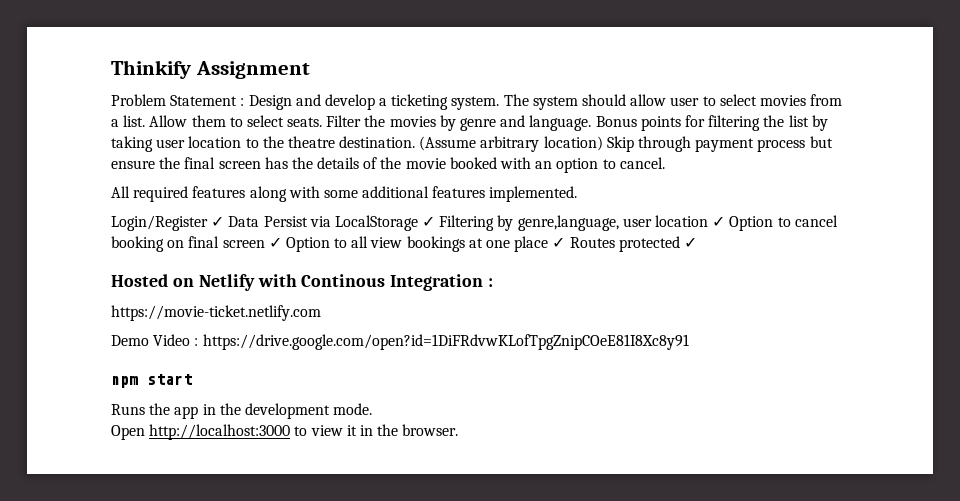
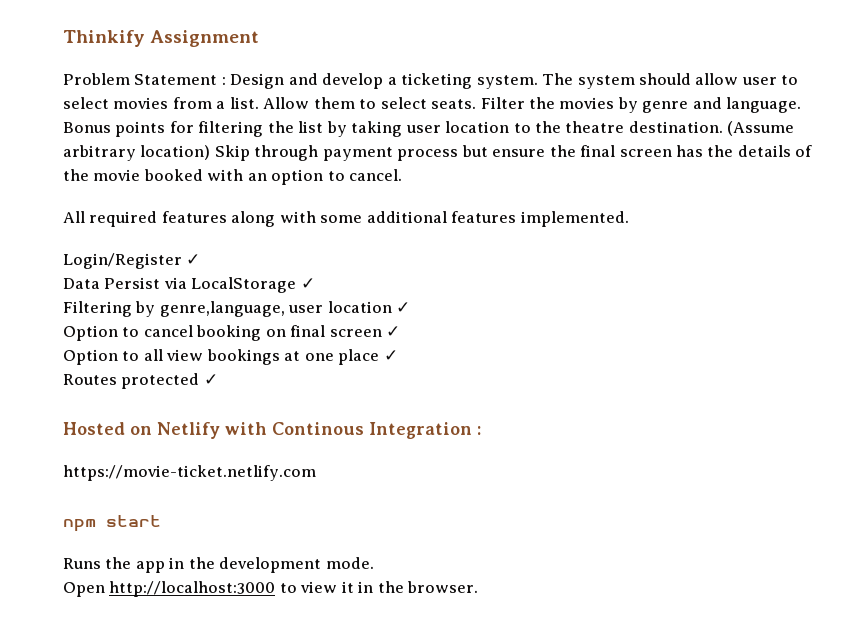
- Login/Register ✓ Data Persist via LocalStorage ✓ Filtering by genre,language, user location ✓ Option to cancel booking on final screen ✓ Option to all view bookings at one place ✓ Routes protected ✓
+ Login/Register ✓
+ Data Persist via LocalStorage ✓
+ Filtering by genre,language, user location ✓
+ Option to cancel booking on final screen ✓
+ Option to all view bookings at one place ✓
+ Routes protected ✓
- Demo Video : https://drive.google.com/open?id=1DiFRdvwKLofTpgZnipCOeE81I8Xc8y91

